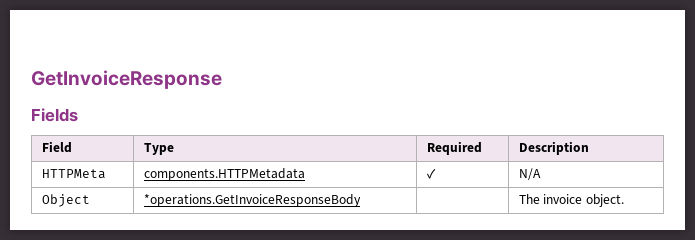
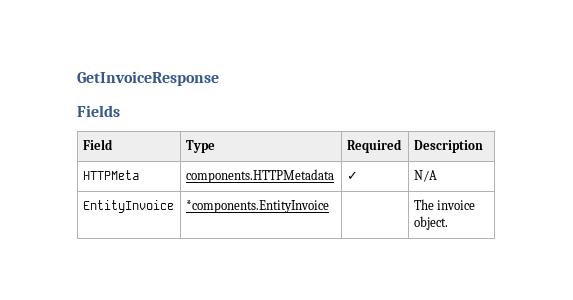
- Object | *operations.GetInvoiceResponseBody | | The invoice object.
+ EntityInvoice | *components.EntityInvoice | | The invoice object.

